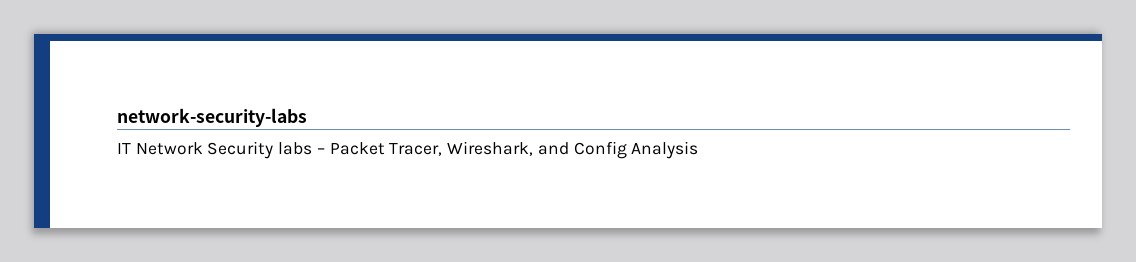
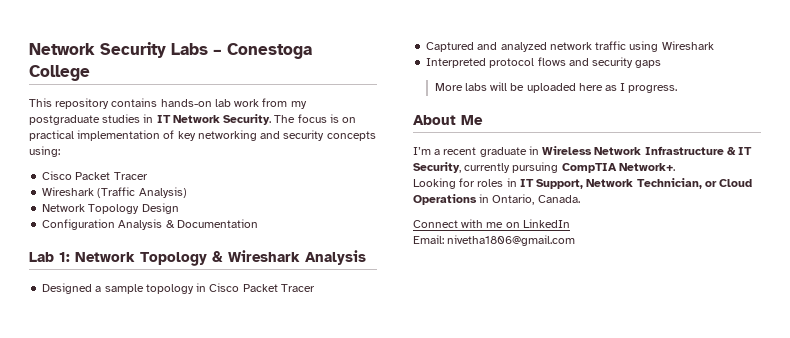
- network-security-labs
- IT Network Security labs – Packet Tracer, Wireshark, and Config Analysis
+ Network Security Labs – Conestoga College
+ This repository contains hands-on lab work from my postgraduate studies in IT Network Security. The focus is on practical implementation of key networking and security concepts using:
+ Cisco Packet Tracer
+ Wireshark (Traffic Analysis)
+ Network Topology Design
+ Configuration Analysis & Documentation
+ Lab 1: Network Topology & Wireshark Analysis
+ Designed a sample topology in Cisco Packet Tracer
+ Captured and analyzed network traffic using Wireshark
+ Interpreted protocol flows and security gaps
+ More labs will be uploaded here as I progress.
+ About Me
+ I’m a recent graduate in Wireless Network Infrastructure & IT Security, currently pursuing CompTIA Network+.
+ Looking for roles in IT Support, Network Technician, or Cloud Operations in Ontario, Canada.
+ Connect with me on LinkedIn
+ Email: nivetha1806@gmail.com

